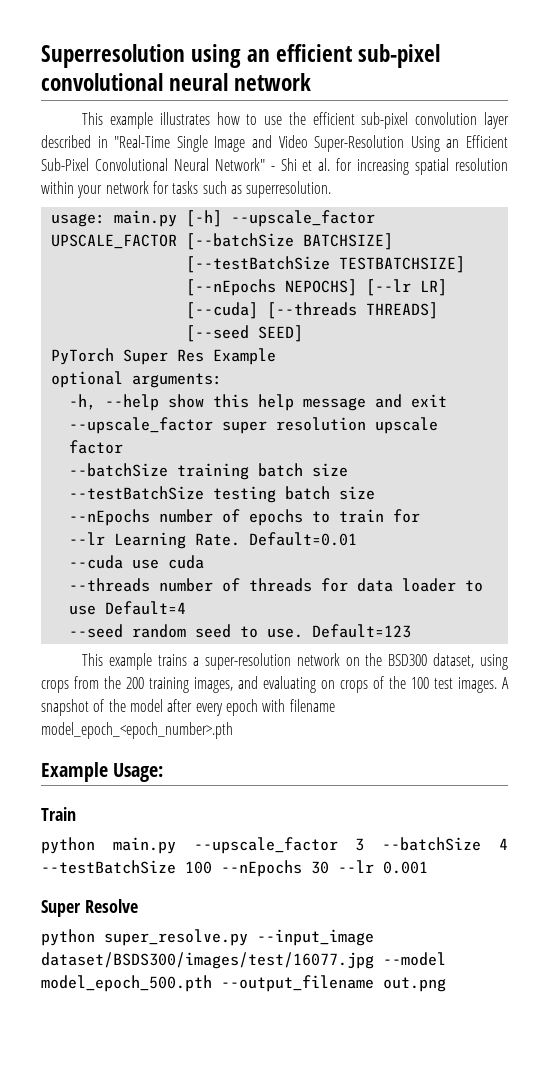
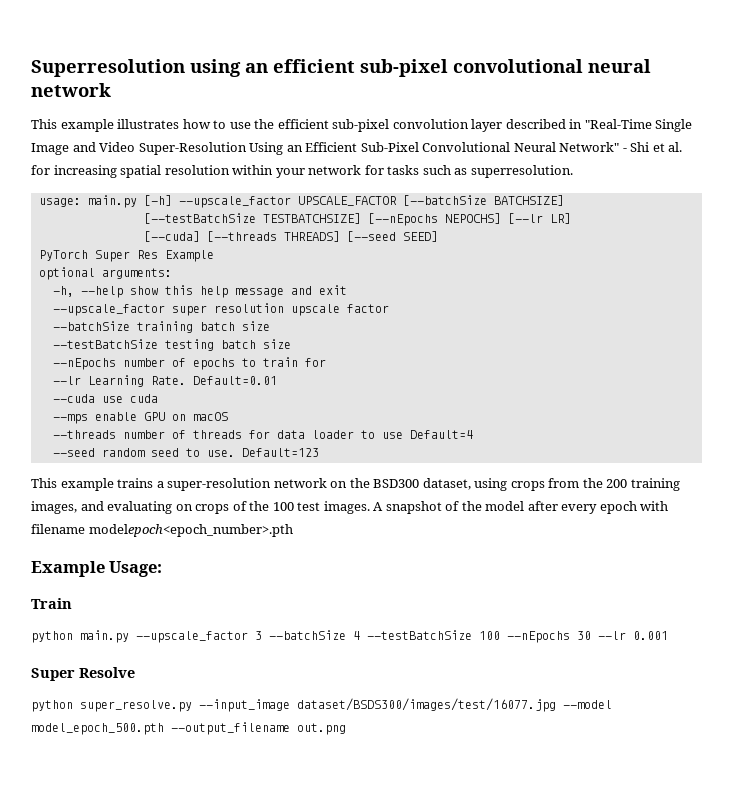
+ --mps enable GPU on macOS
- A snapshot of the model after every epoch with filename model_epoch_<epoch_number>.pth
+ A snapshot of the model after every epoch with filename modelepoch<epoch_number>.pth

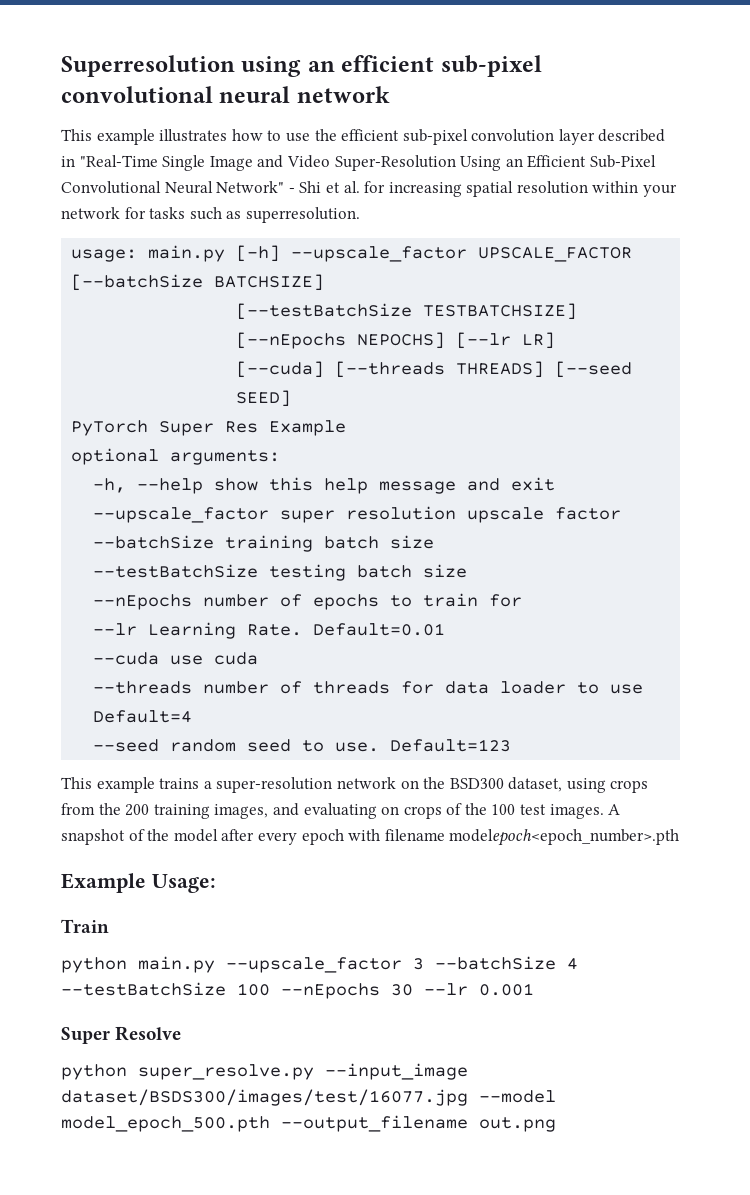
- --mps enable GPU on macOS

